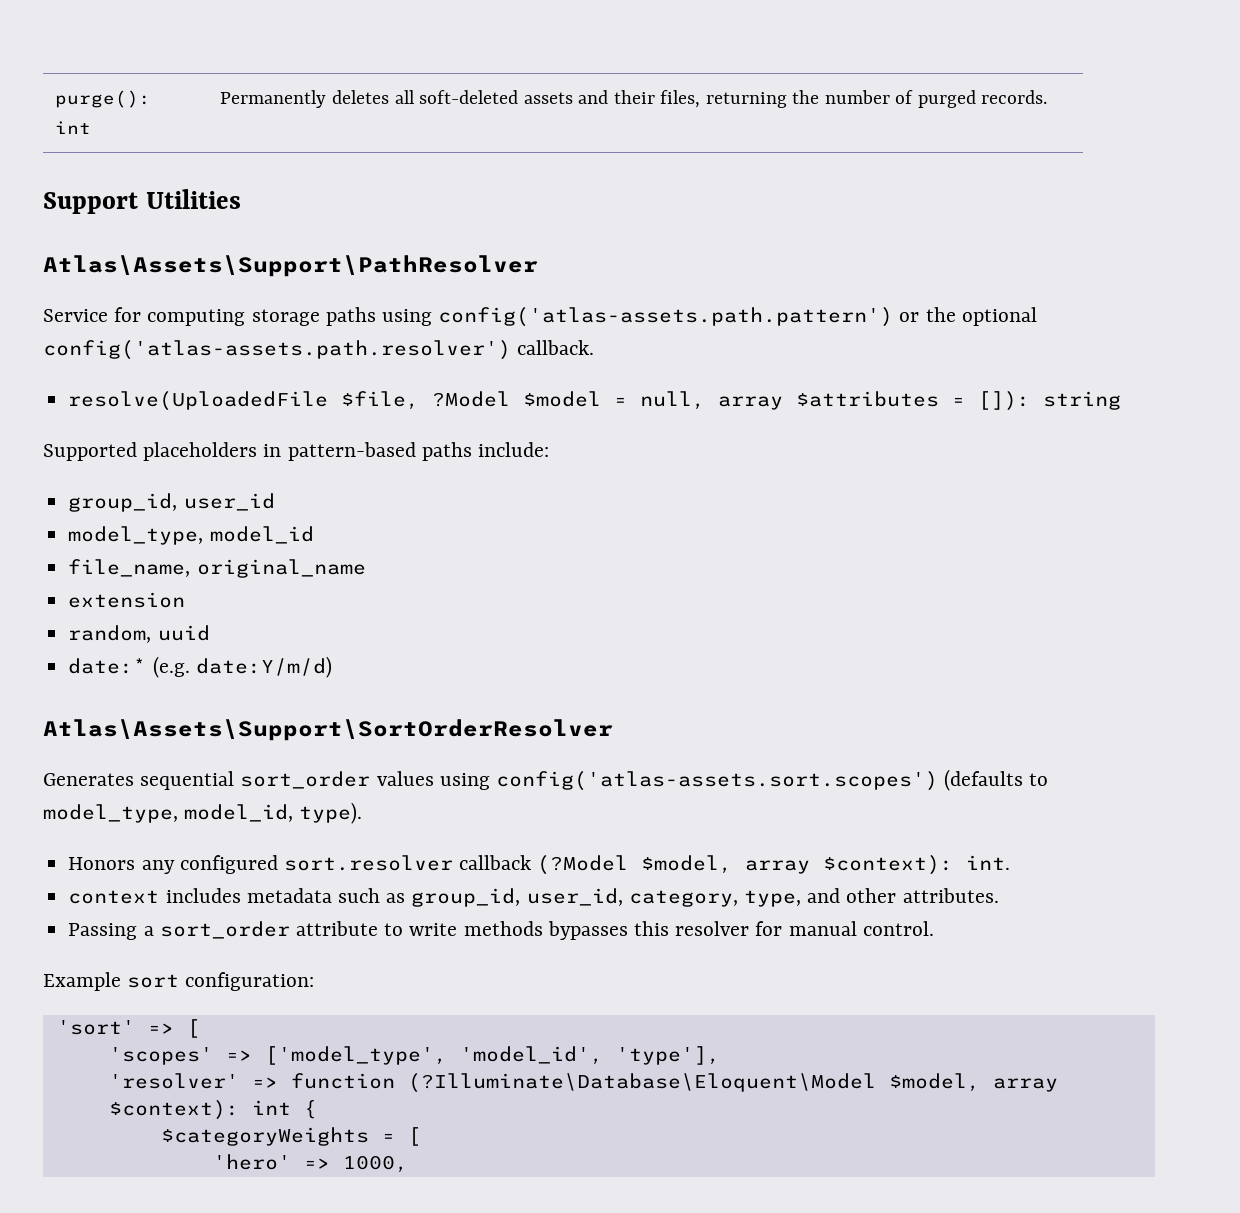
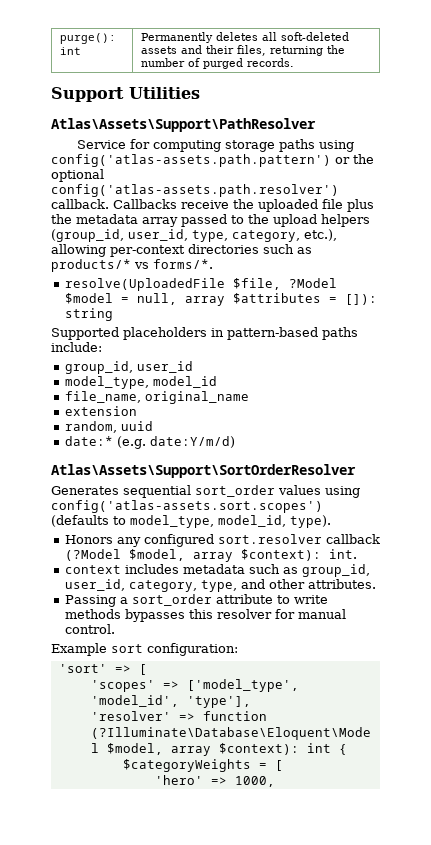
+ Callbacks receive the uploaded file plus the metadata array passed to the upload helpers (group_id, user_id, type, category, etc.), allowing per-context directories such as products/* vs forms/*.

